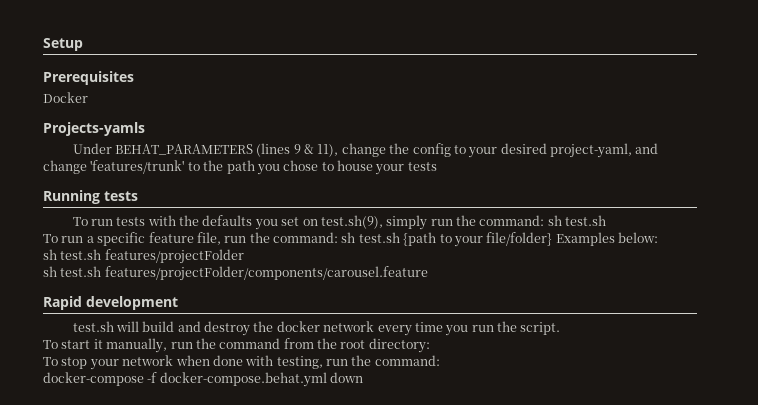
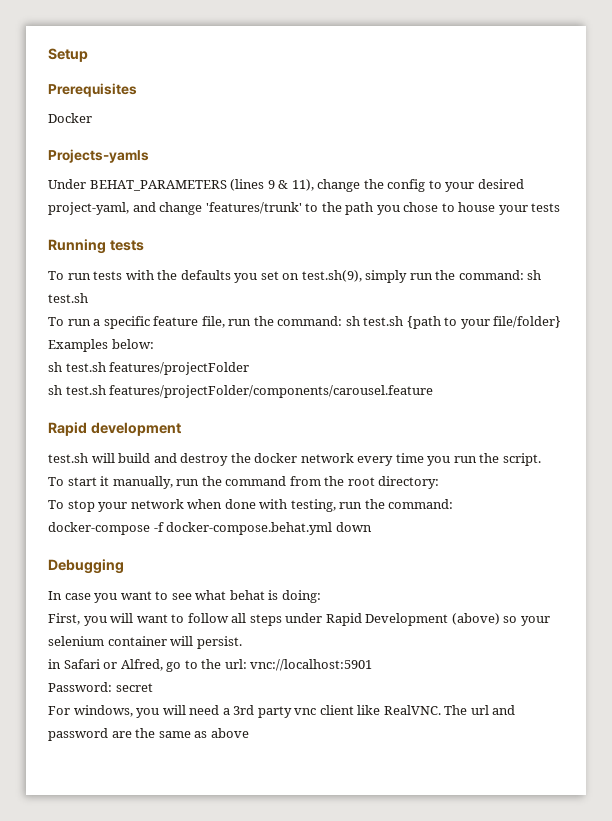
+ Debugging
+ In case you want to see what behat is doing:
+ First, you will want to follow all steps under Rapid Development (above) so your selenium container will persist.
+ in Safari or Alfred, go to the url: vnc://localhost:5901
+ Password: secret
+ For windows, you will need a 3rd party vnc client like RealVNC. The url and password are the same as above

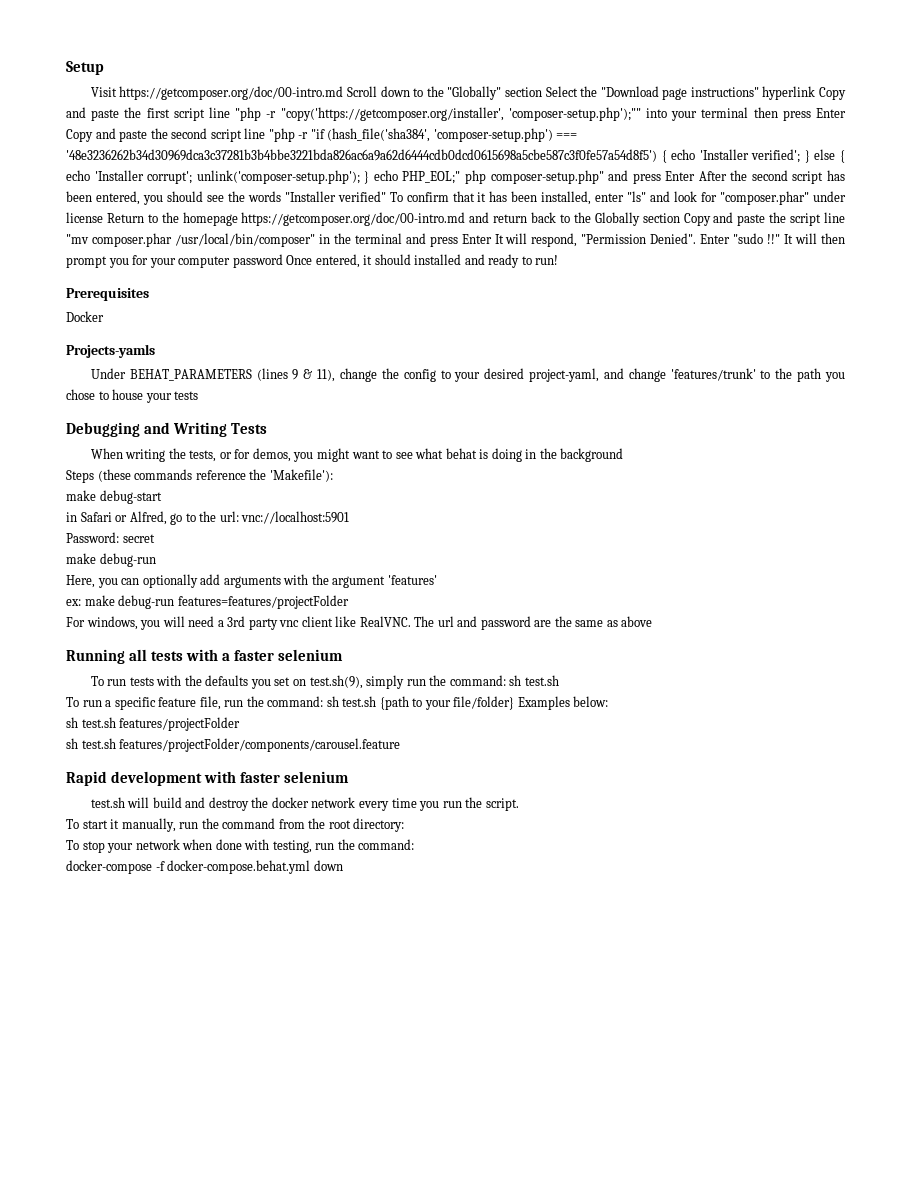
+ Visit https://getcomposer.org/doc/00-intro.md Scroll down to the "Globally" section Select the "Download page instructions" hyperlink Copy and paste the first script line "php -r "copy('https://getcomposer.org/installer', 'composer-setup.php');"" into your terminal then press Enter Copy and paste the second script line "php -r "if (hash_file('sha384', 'composer-setup.php') === '48e3236262b34d30969dca3c37281b3b4bbe3221bda826ac6a9a62d6444cdb0dcd0615698a5cbe587c3f0fe57a54d8f5') { echo 'Installer verified'; } else { echo 'Installer corrupt'; unlink('composer-setup.php'); } echo PHP_EOL;" php composer-setup.php" and press Enter After the second script has been entered, you should see the words "Installer verified" To confirm that it has been installed, enter "ls" and look for "composer.phar" under license Return to the homepage https://getcomposer.org/doc/00-intro.md and return back to the Globally section Copy and paste the script line "mv composer.phar /usr/local/bin/composer" in the terminal and press Enter It will respond, "Permission Denied". Enter "sudo !!" It will then prompt you for your computer password Once entered, it should installed and ready to run!
+ Debugging and Writing Tests
+ When writing the tests, or for demos, you might want to see what behat is doing in the background
+ Steps (these commands reference the 'Makefile'):
+ make debug-start
+ in Safari or Alfred, go to the url: vnc://localhost:5901
+ Password: secret
+ make debug-run
+ Here, you can optionally add arguments with the argument 'features'
+ ex: make debug-run features=features/projectFolder
+ For windows, you will need a 3rd party vnc client like RealVNC. The url and password are the same as above
- Running tests
+ Running all tests with a faster selenium
- Rapid development
+ Rapid development with faster selenium
- Debugging
- In case you want to see what behat is doing:
- First, you will want to follow all steps under Rapid Development (above) so your selenium container will persist.
- in Safari or Alfred, go to the url: vnc://localhost:5901
- Password: secret
- For windows, you will need a 3rd party vnc client like RealVNC. The url and password are the same as above

